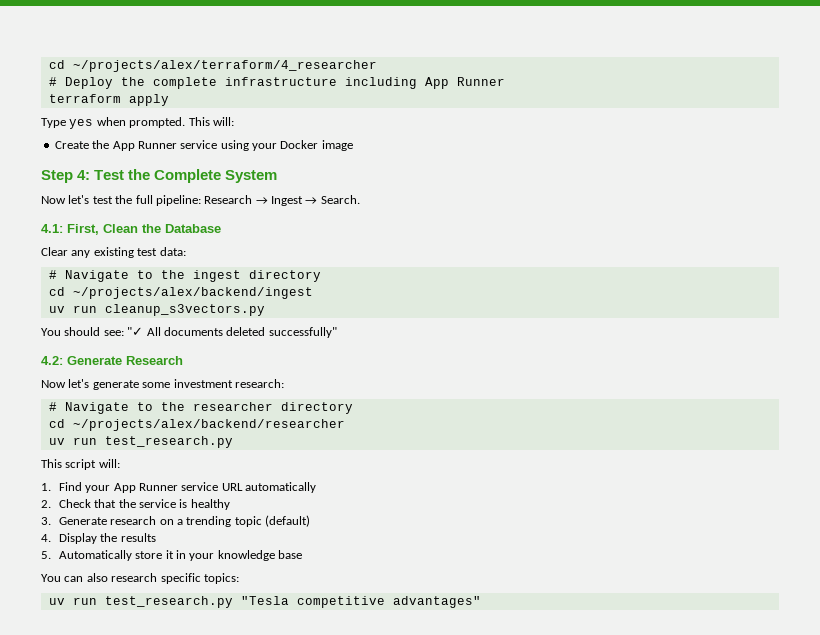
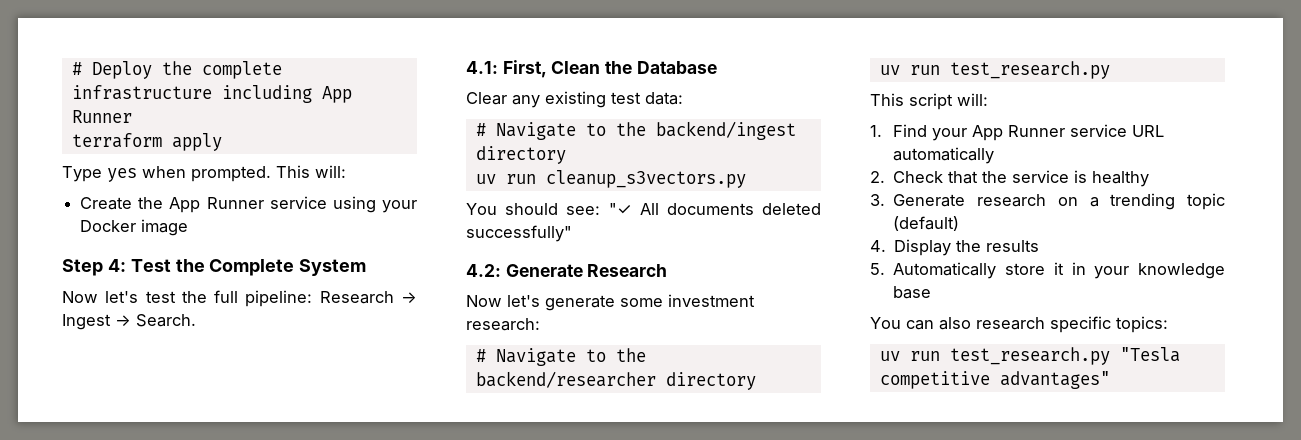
- cd ~/projects/alex/terraform/4_researcher
- # Navigate to the ingest directory
- cd ~/projects/alex/backend/ingest
+ # Navigate to the backend/ingest directory
- # Navigate to the researcher directory
- cd ~/projects/alex/backend/researcher
+ # Navigate to the backend/researcher directory

